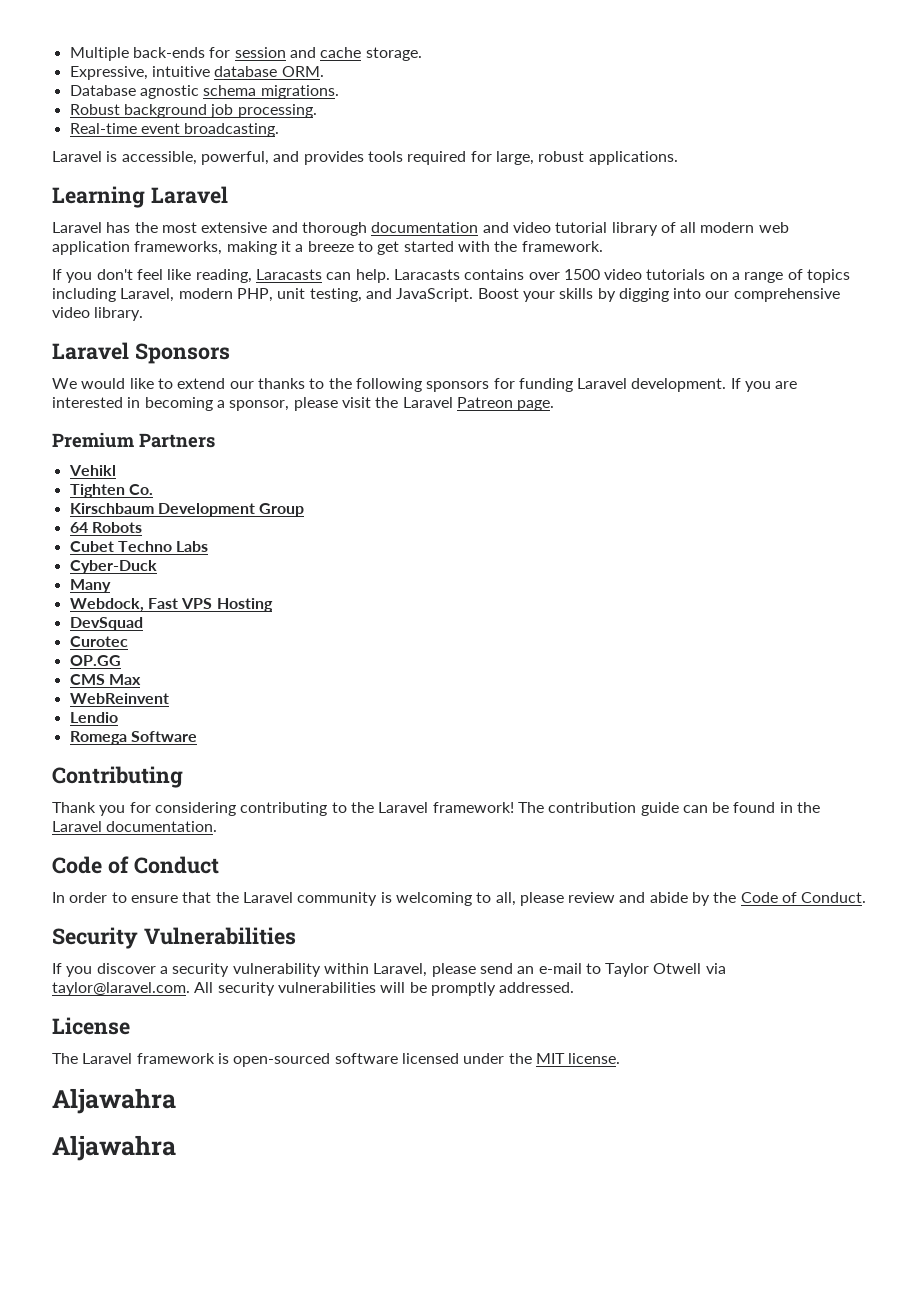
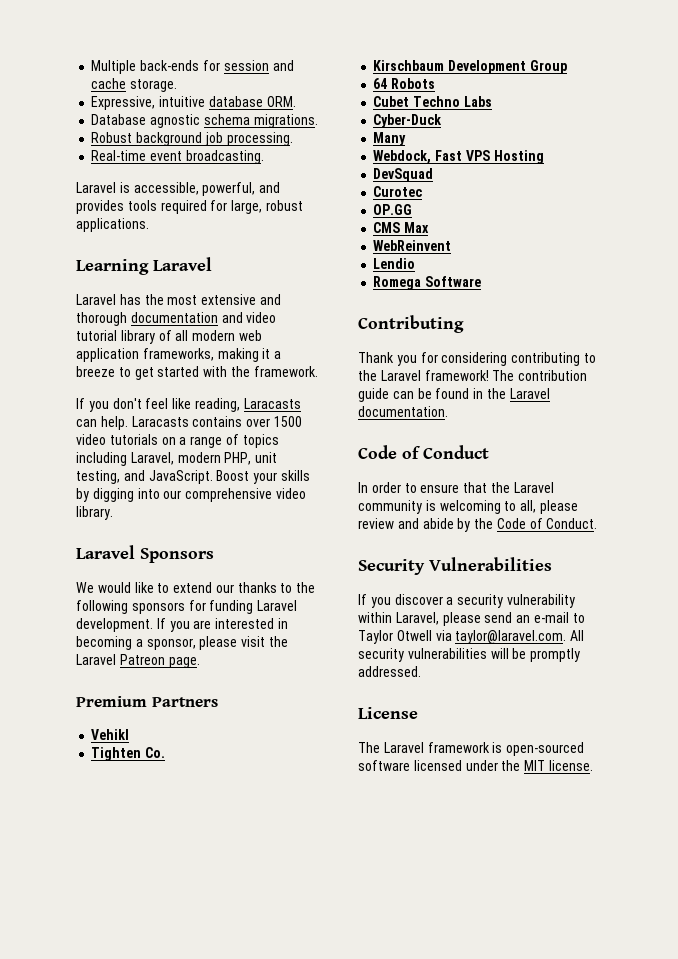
  The Laravel framework is open-sourced software licensed under the MIT license.
- Aljawahra
- Aljawahra

